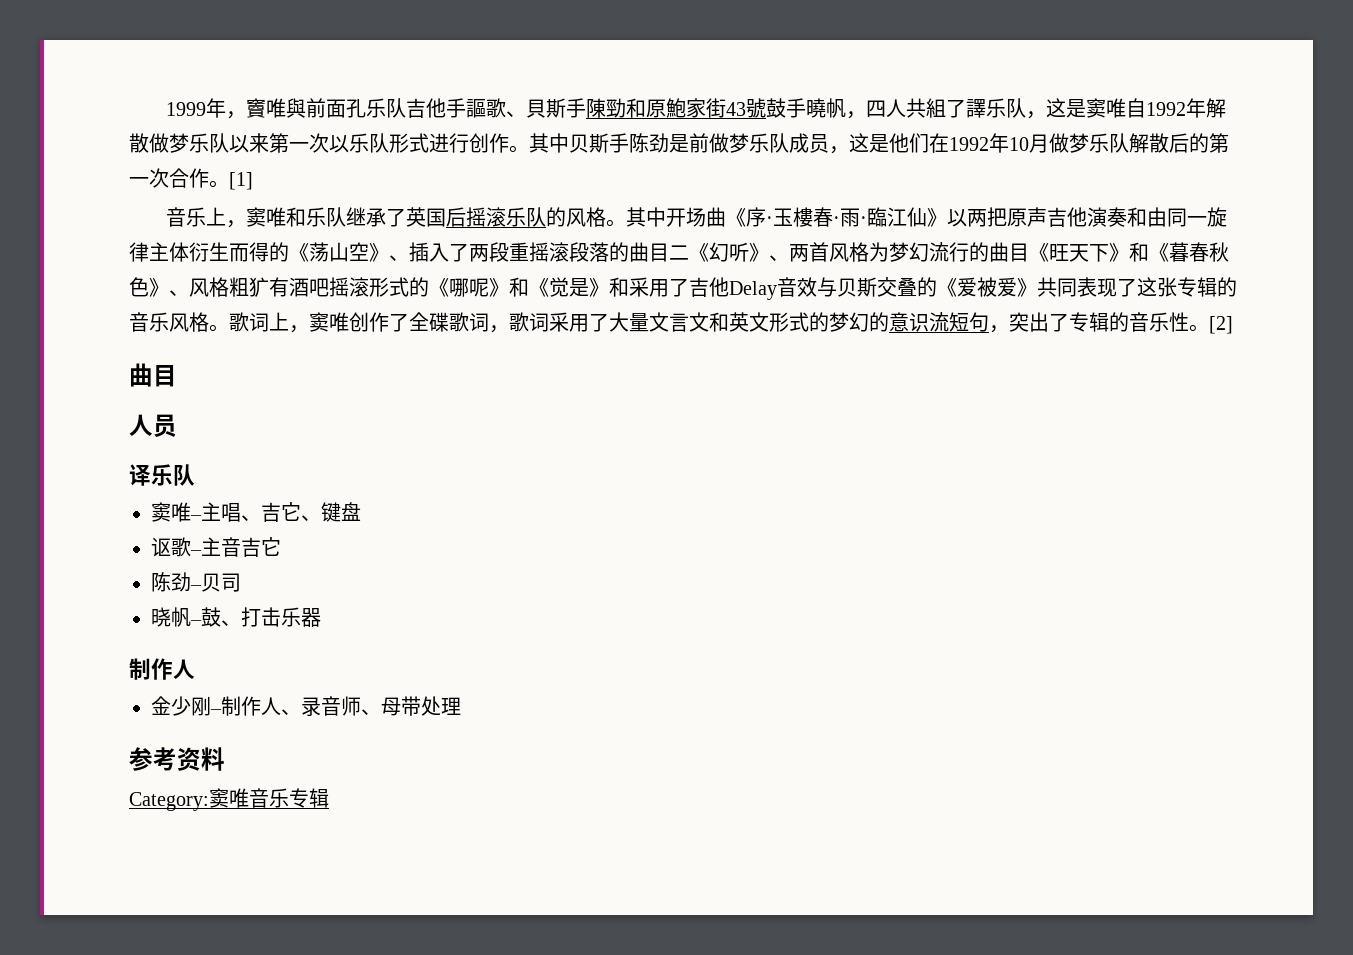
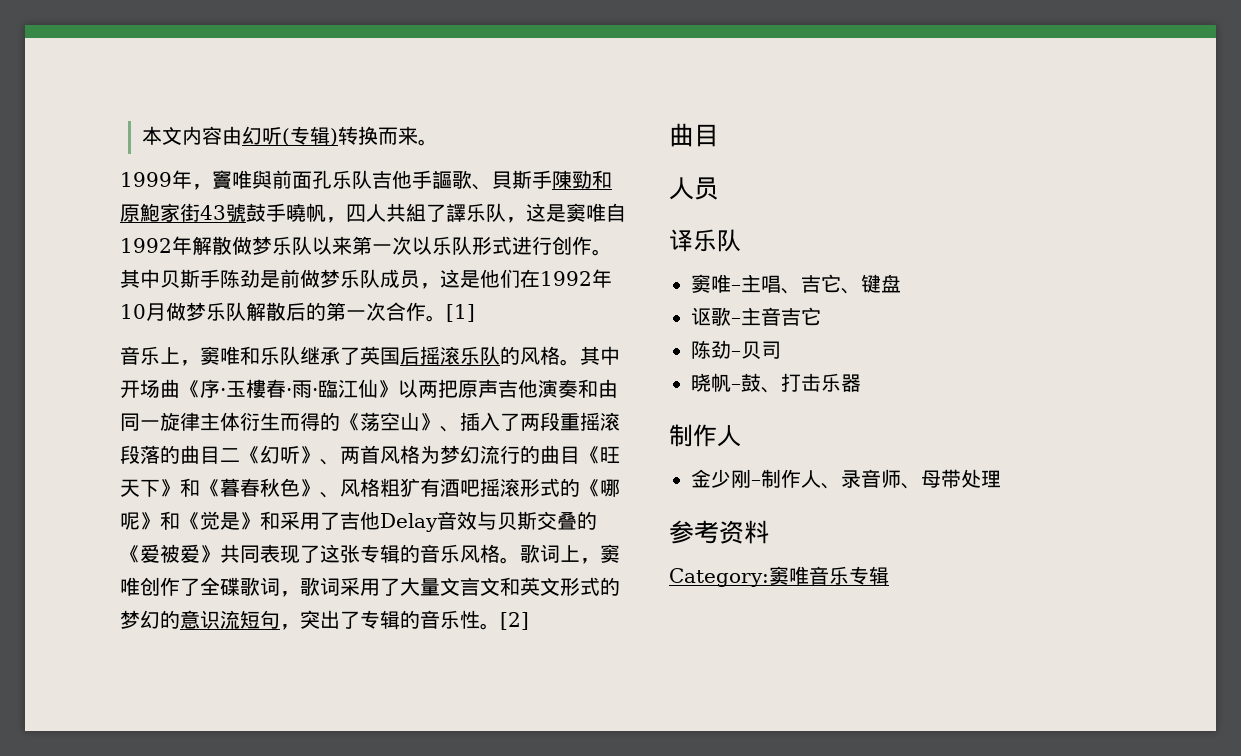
+ 本文内容由幻听(专辑)转换而来。
- 其中开场曲《序·玉樓春·雨·臨江仙》以两把原声吉他演奏和由同一旋律主体衍生而得的《荡山空》、插入了两段重摇滚段落的曲目二《幻听》、两首风格为梦幻流行的曲目《旺天下》和《暮春秋色》、风格粗犷有酒吧摇滚形式的《哪呢》和《觉是》和采用了吉他Delay音效与贝斯交叠的《爱被爱》共同表现了这张专辑的音乐风格。
+ 其中开场曲《序·玉樓春·雨·臨江仙》以两把原声吉他演奏和由同一旋律主体衍生而得的《荡空山》、插入了两段重摇滚段落的曲目二《幻听》、两首风格为梦幻流行的曲目《旺天下》和《暮春秋色》、风格粗犷有酒吧摇滚形式的《哪呢》和《觉是》和采用了吉他Delay音效与贝斯交叠的《爱被爱》共同表现了这张专辑的音乐风格。

